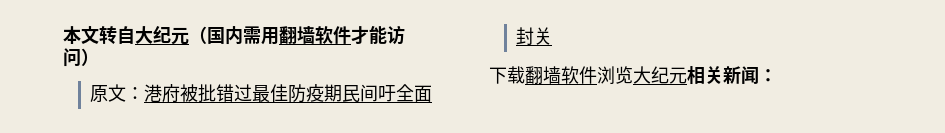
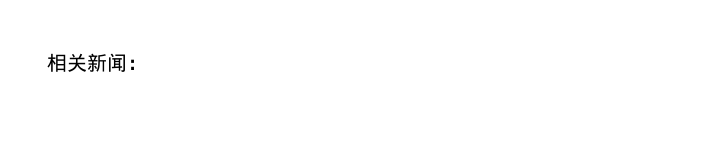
- 本文转自大纪元（国内需用翻墙软件才能访问）
- 原文：港府被批错过最佳防疫期民间吁全面封关
- 下载翻墙软件浏览大纪元相关新闻：
+ 相关新闻：

